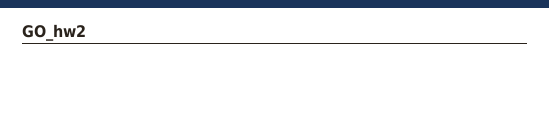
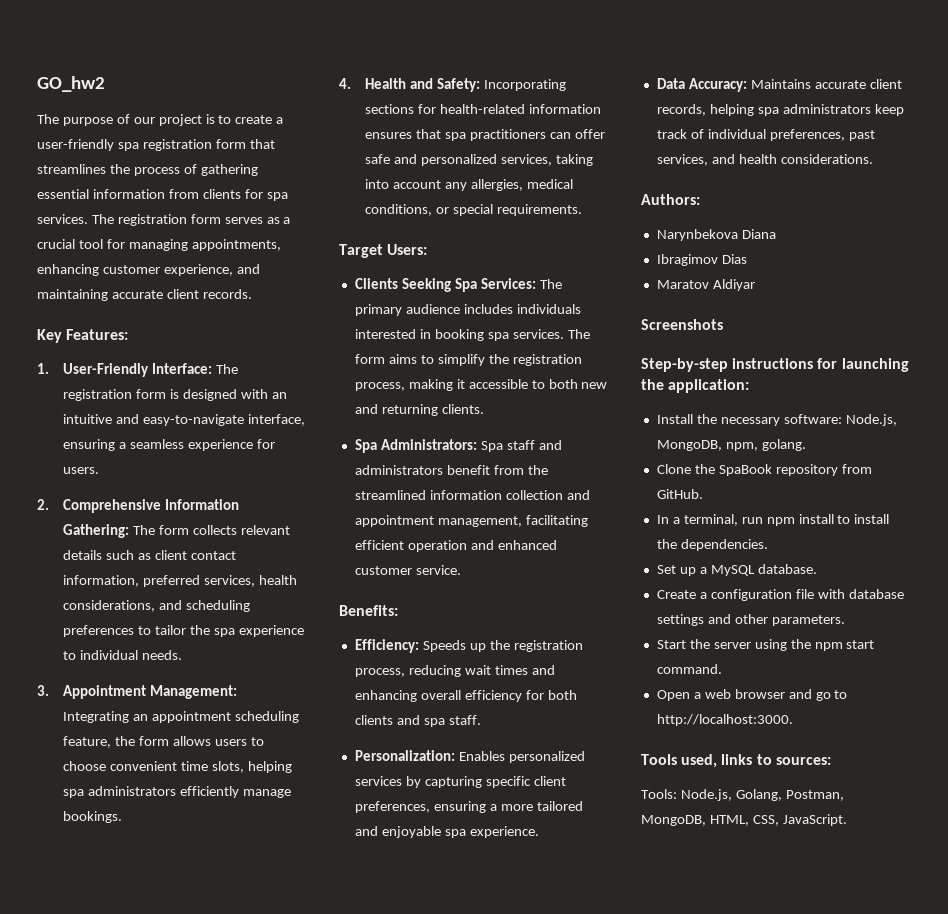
+ The purpose of our project is to create a user-friendly spa registration form that streamlines the process of gathering essential information from clients for spa services. The registration form serves as a crucial tool for managing appointments, enhancing customer experience, and maintaining accurate client records.
+ Key Features:
+ 1. User-Friendly Interface: The registration form is designed with an intuitive and easy-to-navigate interface, ensuring a seamless experience for users.
+ 2. Comprehensive Information Gathering: The form collects relevant details such as client contact information, preferred services, health considerations, and scheduling preferences to tailor the spa experience to individual needs.
+ 3. Appointment Management: Integrating an appointment scheduling feature, the form allows users to choose convenient time slots, helping spa administrators efficiently manage bookings.
+ 4. Health and Safety: Incorporating sections for health-related information ensures that spa practitioners can offer safe and personalized services, taking into account any allergies, medical conditions, or special requirements.
+ Target Users:
+ Clients Seeking Spa Services: The primary audience includes individuals interested in booking spa services. The form aims to simplify the registration process, making it accessible to both new and returning clients.
+ Spa Administrators: Spa staff and administrators benefit from the streamlined information collection and appointment management, facilitating efficient operation and enhanced customer service.
+ Benefits:
+ Efficiency: Speeds up the registration process, reducing wait times and enhancing overall efficiency for both clients and spa staff.
+ Personalization: Enables personalized services by capturing specific client preferences, ensuring a more tailored and enjoyable spa experience.
+ Data Accuracy: Maintains accurate client records, helping spa administrators keep track of individual preferences, past services, and health considerations.
+ Authors:
+ Narynbekova Diana
+ Ibragimov Dias
+ Maratov Aldiyar
+ Screenshots
+ Step-by-step instructions for launching the application:
+ Install the necessary software: Node.js, MongoDB, npm, golang.
+ Clone the SpaBook repository from GitHub.
+ In a terminal, run npm install to install the dependencies.
+ Set up a MySQL database.
+ Create a configuration file with database settings and other parameters.
+ Start the server using the npm start command.
+ Open a web browser and go to http://localhost:3000.
+ Tools used, links to sources:
+ Tools: Node.js, Golang, Postman, MongoDB, HTML, CSS, JavaScript.

